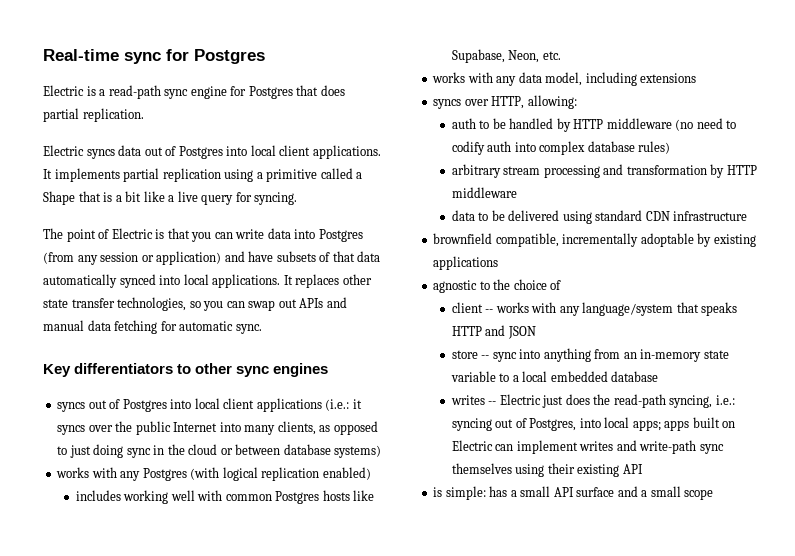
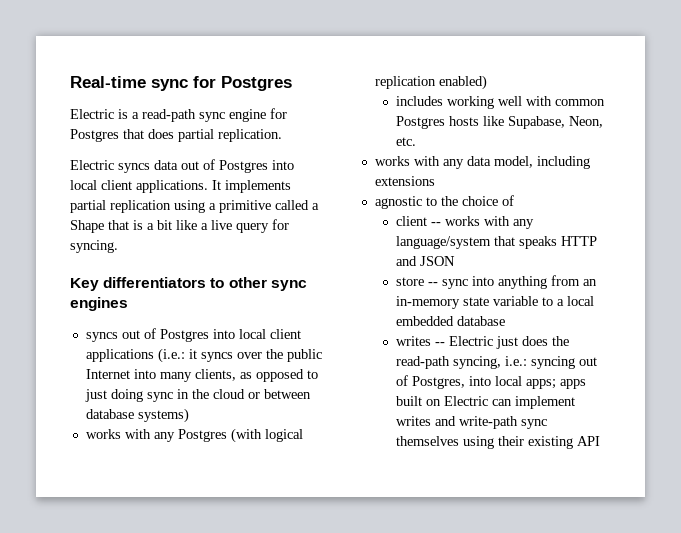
- The point of Electric is that you can write data into Postgres (from any session or application) and have subsets of that data automatically synced into local applications. It replaces other state transfer technologies, so you can swap out APIs and manual data fetching for automatic sync.
- syncs over HTTP, allowing:
- auth to be handled by HTTP middleware (no need to codify auth into complex database rules)
- arbitrary stream processing and transformation by HTTP middleware
- data to be delivered using standard CDN infrastructure
- brownfield compatible, incrementally adoptable by existing applications
- is simple: has a small API surface and a small scope

